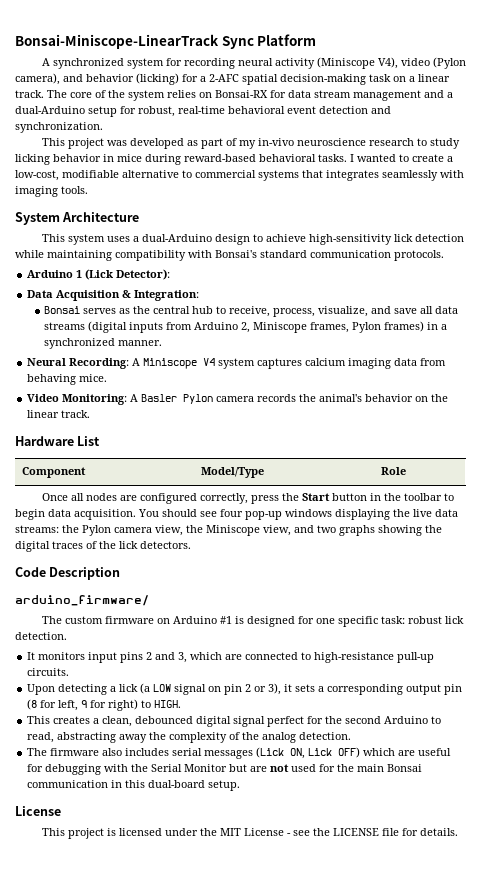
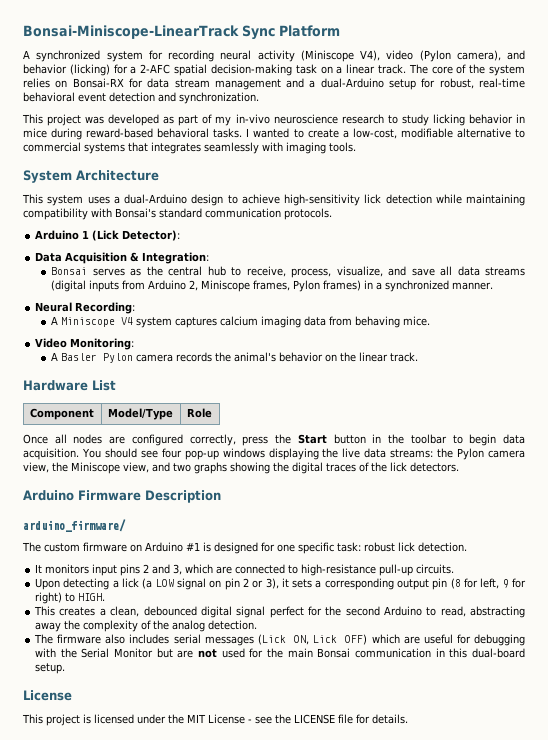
- Neural Recording: A Miniscope V4 system captures calcium imaging data from behaving mice.
+ Neural Recording:
+ A Miniscope V4 system captures calcium imaging data from behaving mice.
- Video Monitoring: A Basler Pylon camera records the animal's behavior on the linear track.
+ Video Monitoring:
+ A Basler Pylon camera records the animal's behavior on the linear track.
- Code Description
+ Arduino Firmware Description

